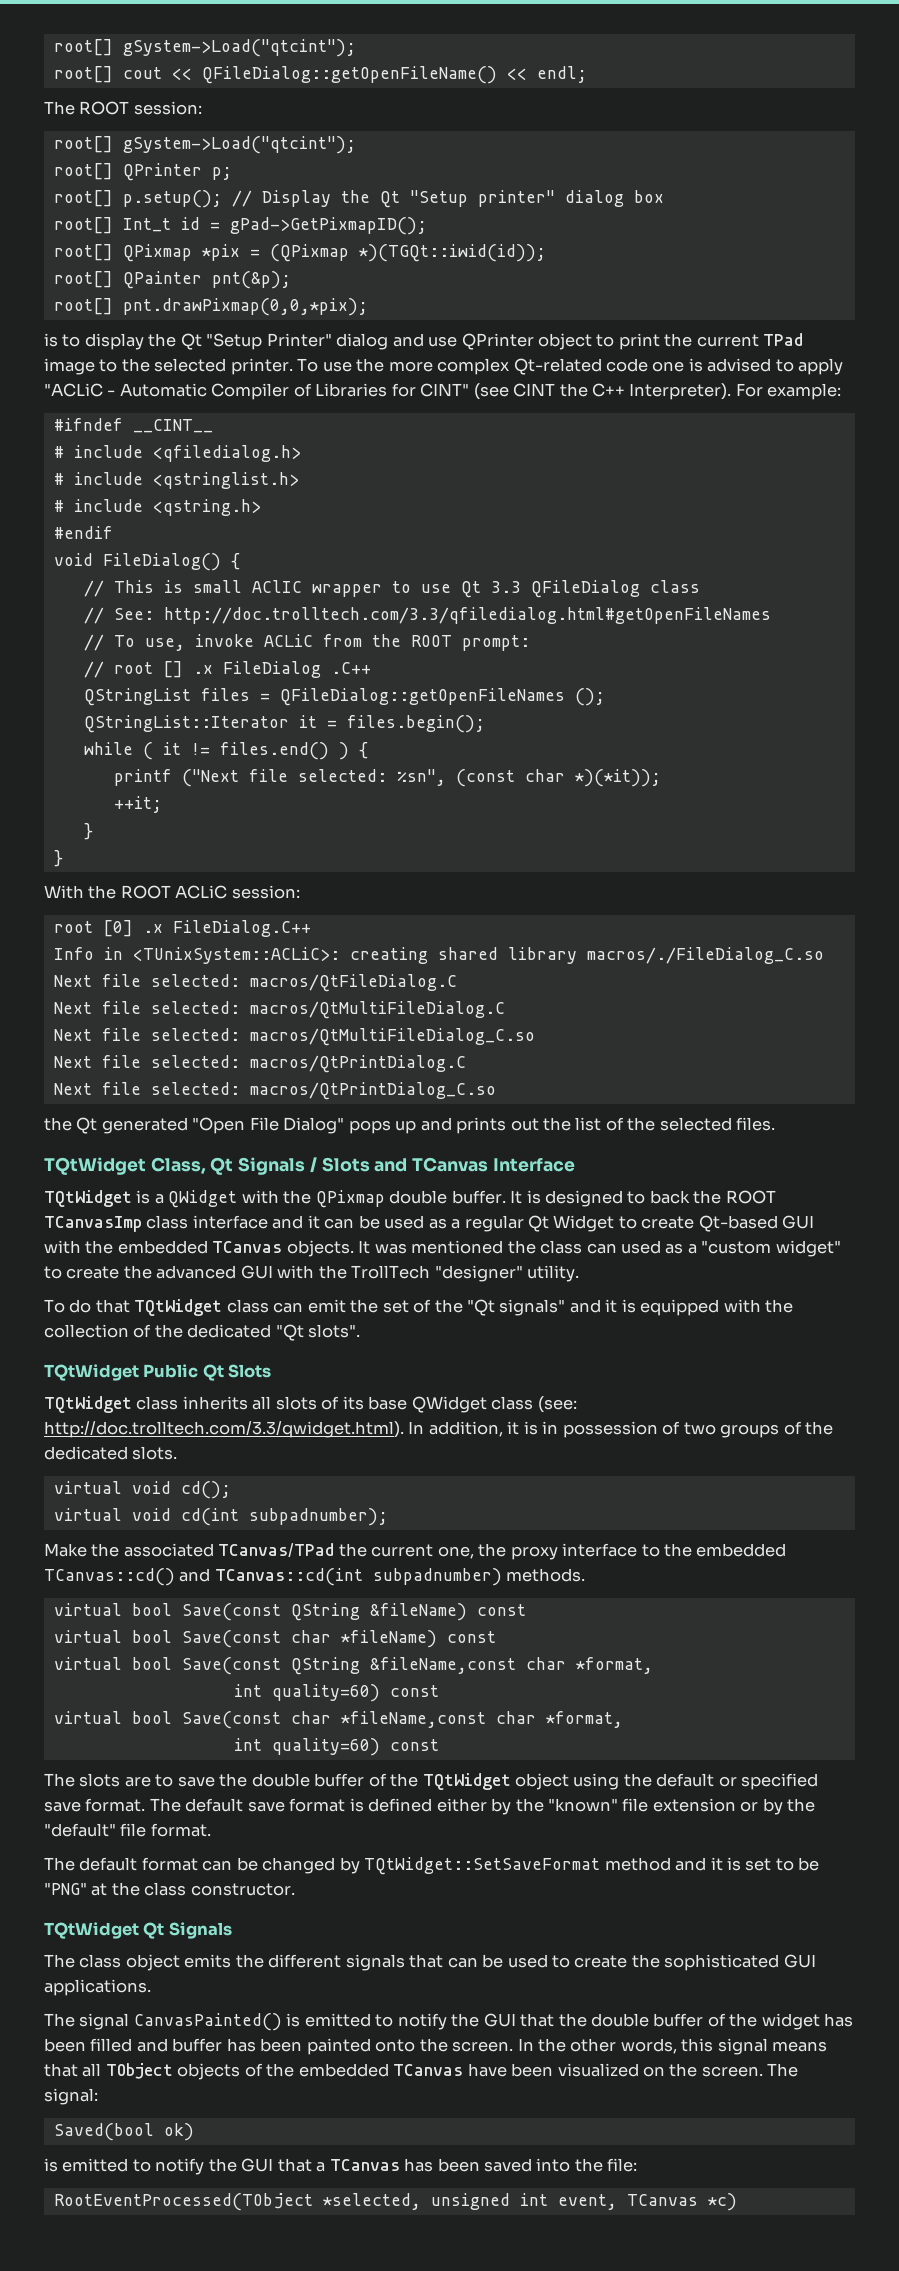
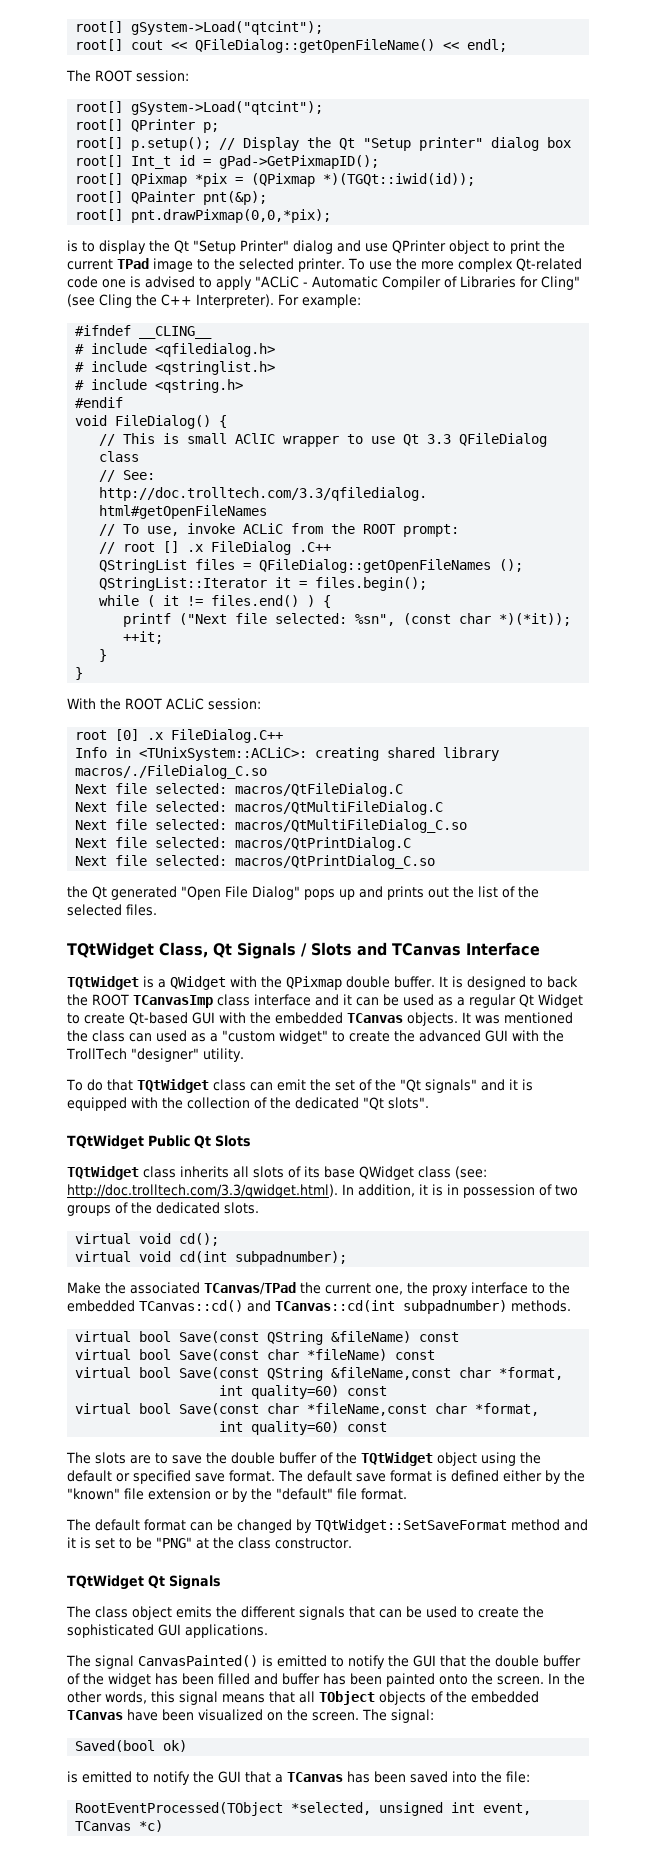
- To use the more complex Qt-related code one is advised to apply "ACLiC - Automatic Compiler of Libraries for CINT" (see CINT the C++ Interpreter).
+ To use the more complex Qt-related code one is advised to apply "ACLiC - Automatic Compiler of Libraries for Cling" (see Cling the C++ Interpreter).
- #ifndef __CINT__
+ #ifndef __CLING__

